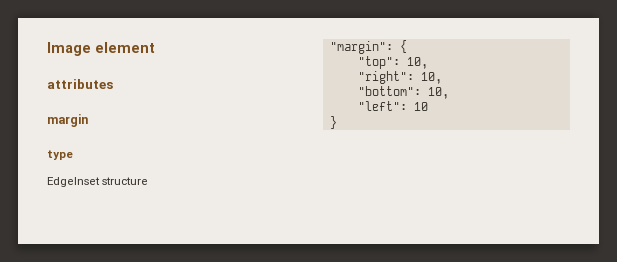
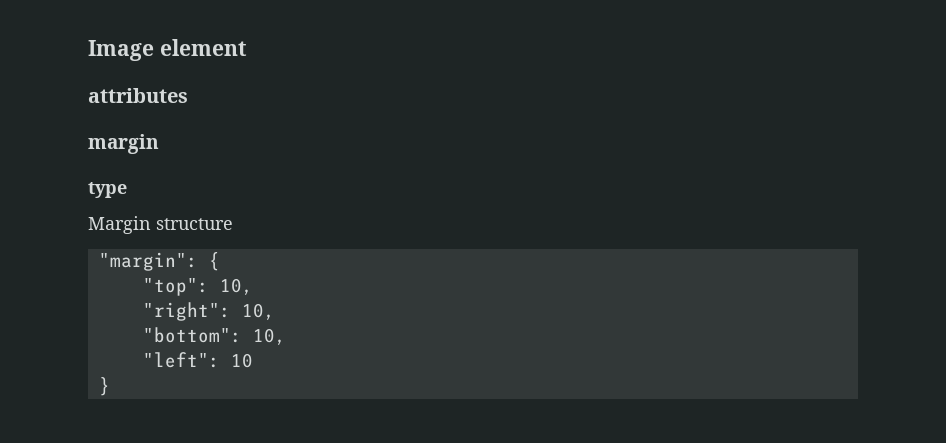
- EdgeInset structure
+ Margin structure

